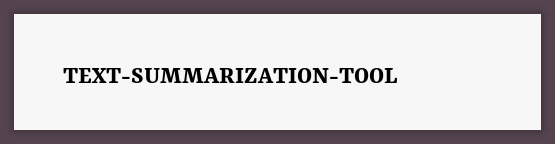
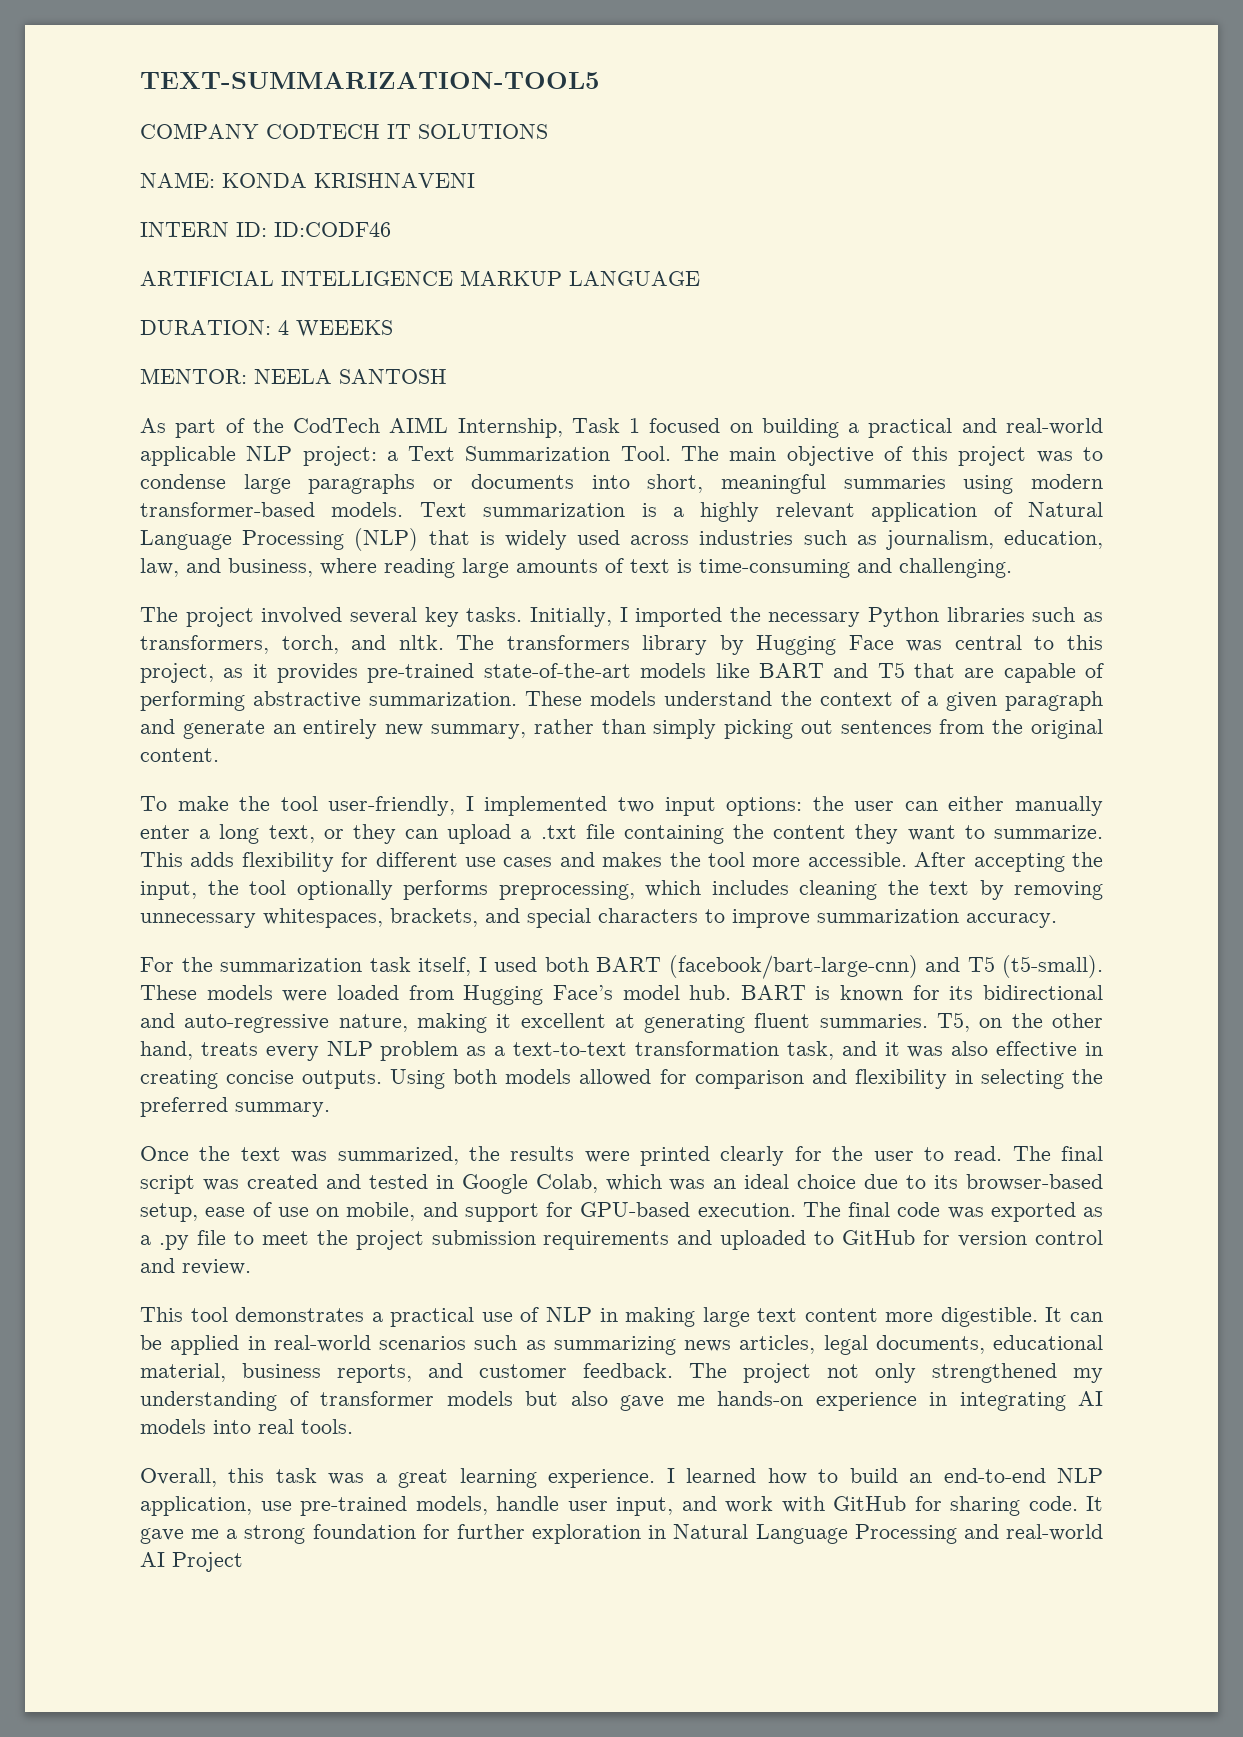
- TEXT-SUMMARIZATION-TOOL
+ TEXT-SUMMARIZATION-TOOL5
+ COMPANY CODTECH IT SOLUTIONS
+ NAME: KONDA KRISHNAVENI
+ INTERN ID: ID:CODF46
+ ARTIFICIAL INTELLIGENCE MARKUP LANGUAGE
+ DURATION: 4 WEEEKS
+ MENTOR: NEELA SANTOSH
+ As part of the CodTech AIML Internship, Task 1 focused on building a practical and real-world applicable NLP project: a Text Summarization Tool. The main objective of this project was to condense large paragraphs or documents into short, meaningful summaries using modern transformer-based models. Text summarization is a highly relevant application of Natural Language Processing (NLP) that is widely used across industries such as journalism, education, law, and business, where reading large amounts of text is time-consuming and challenging.
+ The project involved several key tasks. Initially, I imported the necessary Python libraries such as transformers, torch, and nltk. The transformers library by Hugging Face was central to this project, as it provides pre-trained state-of-the-art models like BART and T5 that are capable of performing abstractive summarization. These models understand the context of a given paragraph and generate an entirely new summary, rather than simply picking out sentences from the original content.
+ To make the tool user-friendly, I implemented two input options: the user can either manually enter a long text, or they can upload a .txt file containing the content they want to summarize. This adds flexibility for different use cases and makes the tool more accessible. After accepting the input, the tool optionally performs preprocessing, which includes cleaning the text by removing unnecessary whitespaces, brackets, and special characters to improve summarization accuracy.
+ For the summarization task itself, I used both BART (facebook/bart-large-cnn) and T5 (t5-small). These models were loaded from Hugging Face’s model hub. BART is known for its bidirectional and auto-regressive nature, making it excellent at generating fluent summaries. T5, on the other hand, treats every NLP problem as a text-to-text transformation task, and it was also effective in creating concise outputs. Using both models allowed for comparison and flexibility in selecting the preferred summary.
+ Once the text was summarized, the results were printed clearly for the user to read. The final script was created and tested in Google Colab, which was an ideal choice due to its browser-based setup, ease of use on mobile, and support for GPU-based execution. The final code was exported as a .py file to meet the project submission requirements and uploaded to GitHub for version control and review.
+ This tool demonstrates a practical use of NLP in making large text content more digestible. It can be applied in real-world scenarios such as summarizing news articles, legal documents, educational material, business reports, and customer feedback. The project not only strengthened my understanding of transformer models but also gave me hands-on experience in integrating AI models into real tools.
+ Overall, this task was a great learning experience. I learned how to build an end-to-end NLP application, use pre-trained models, handle user input, and work with GitHub for sharing code. It gave me a strong foundation for further exploration in Natural Language Processing and real-world AI Project

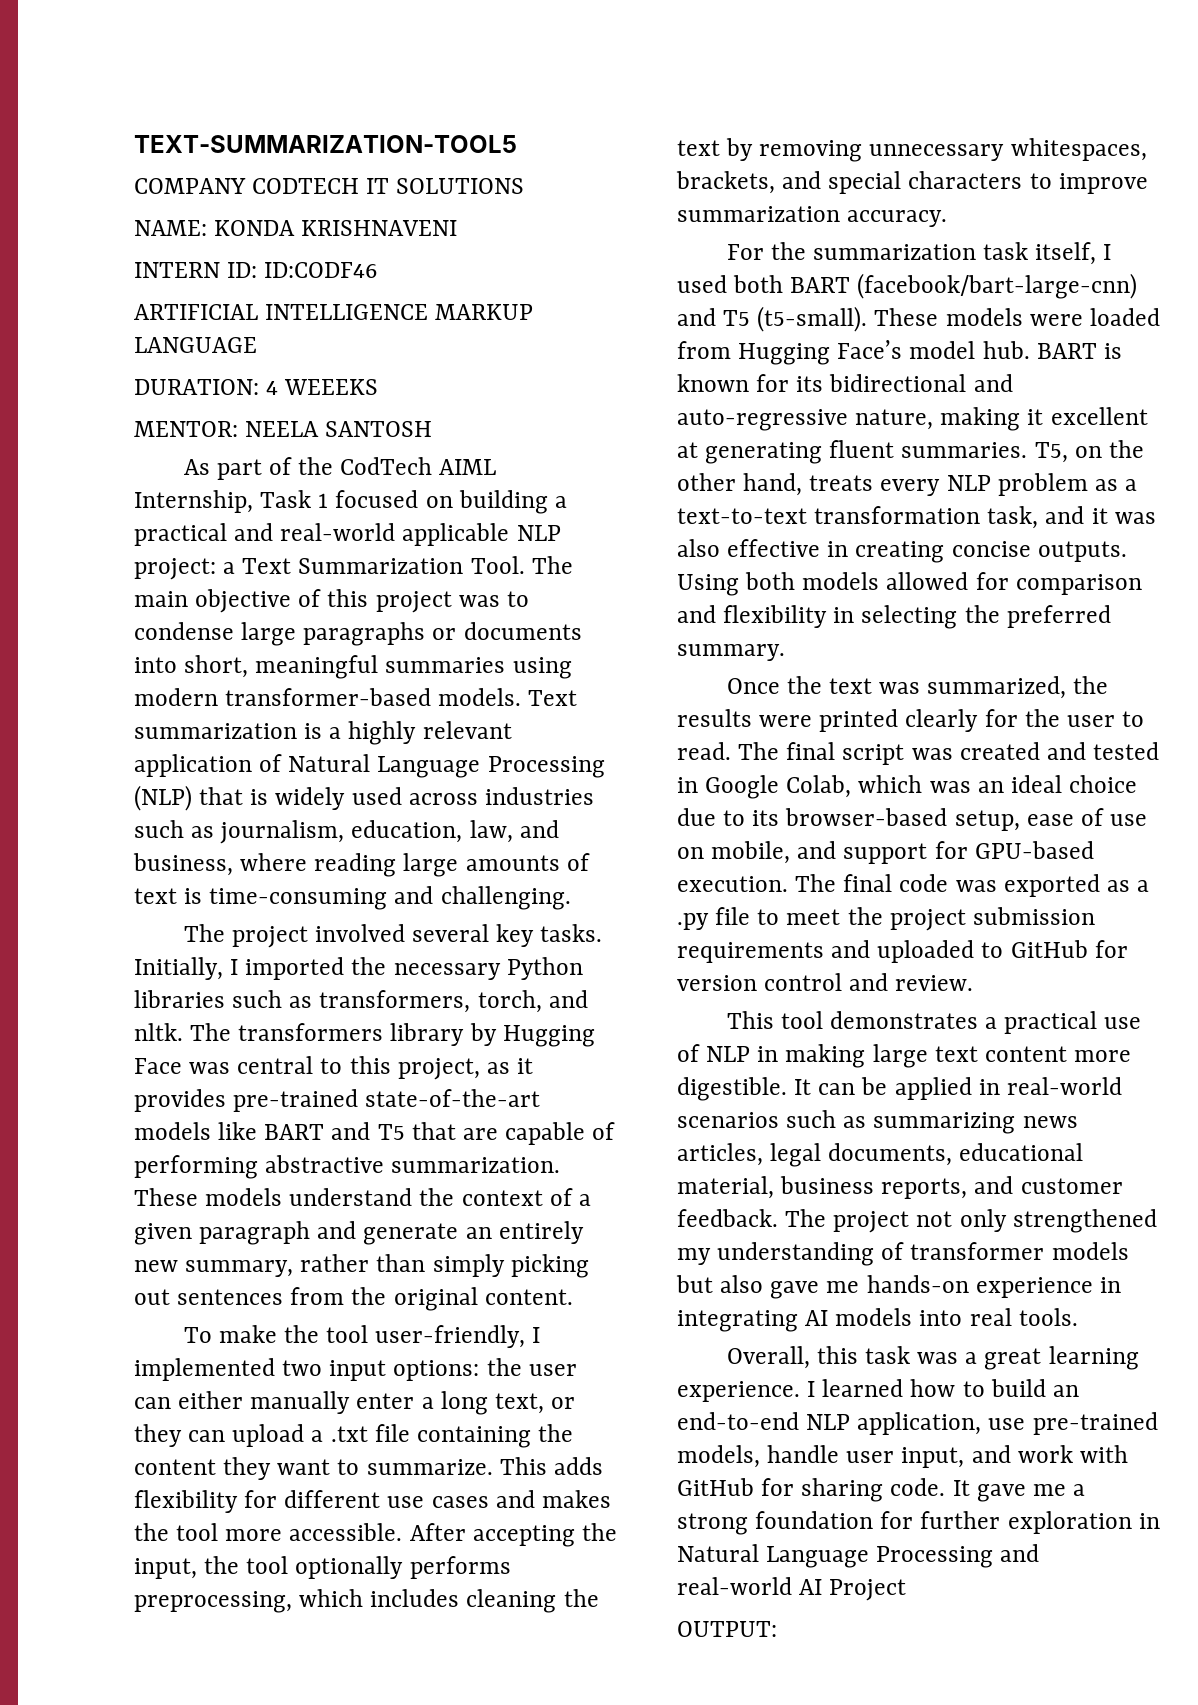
+ OUTPUT:

